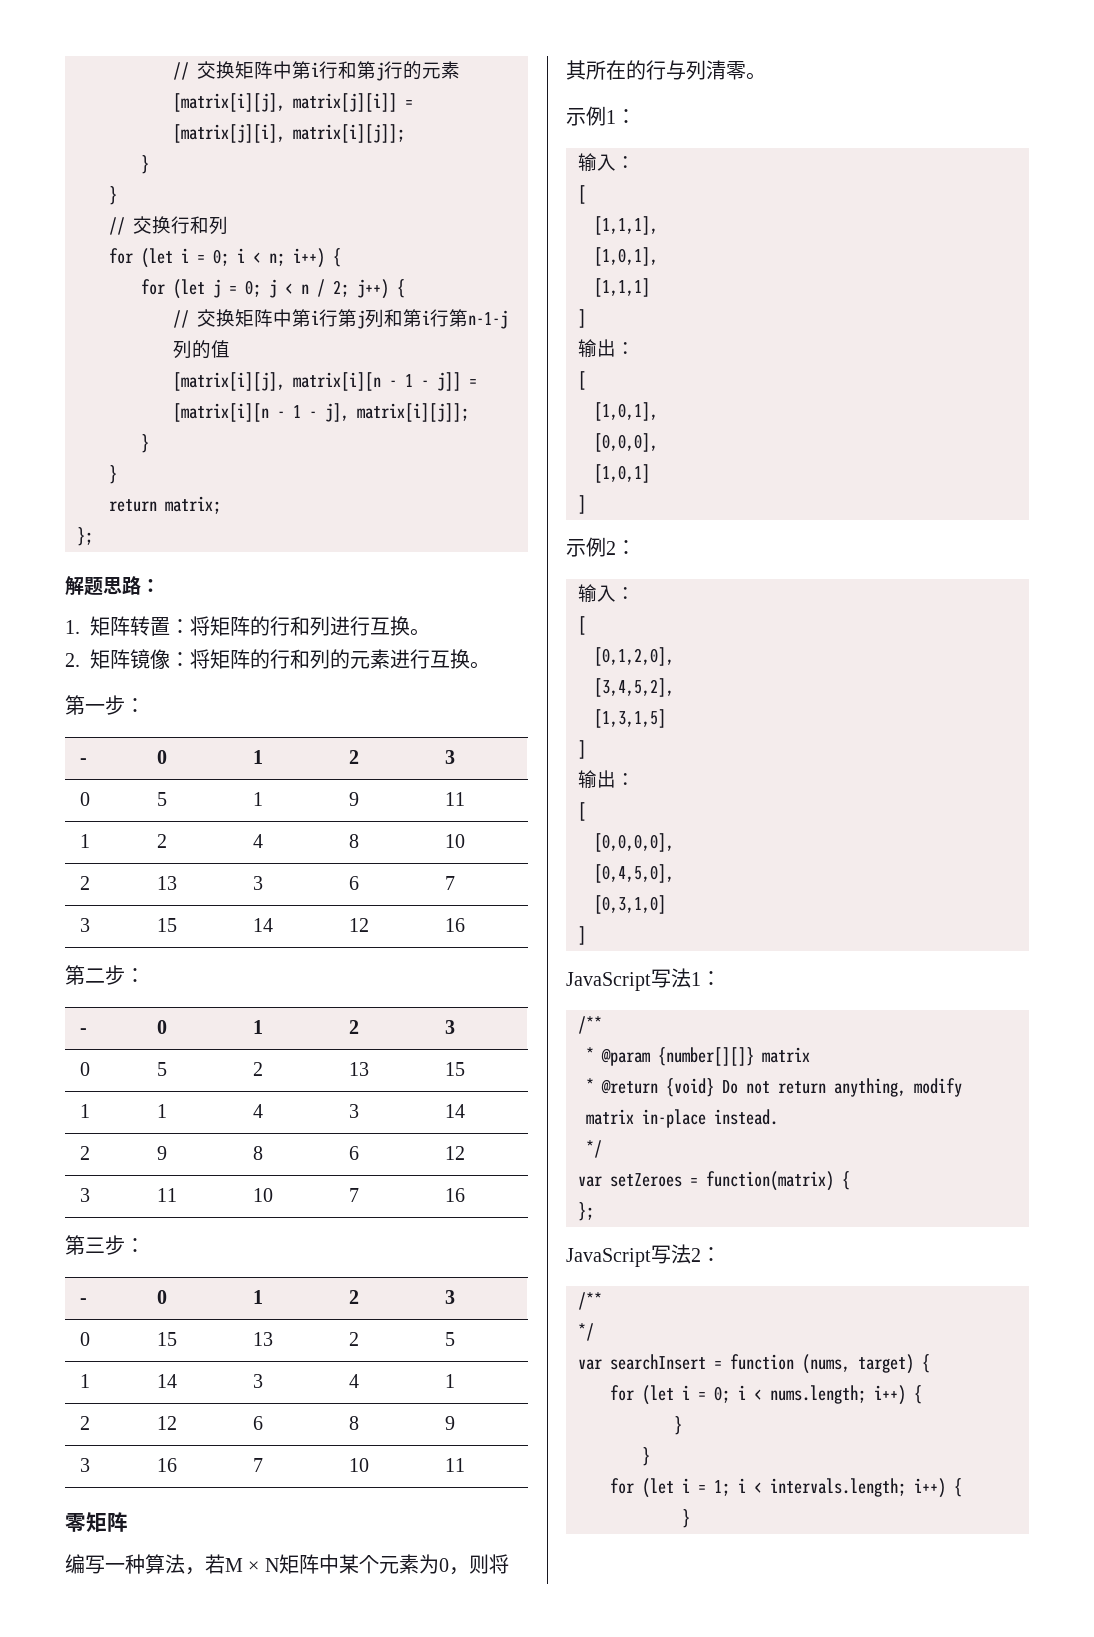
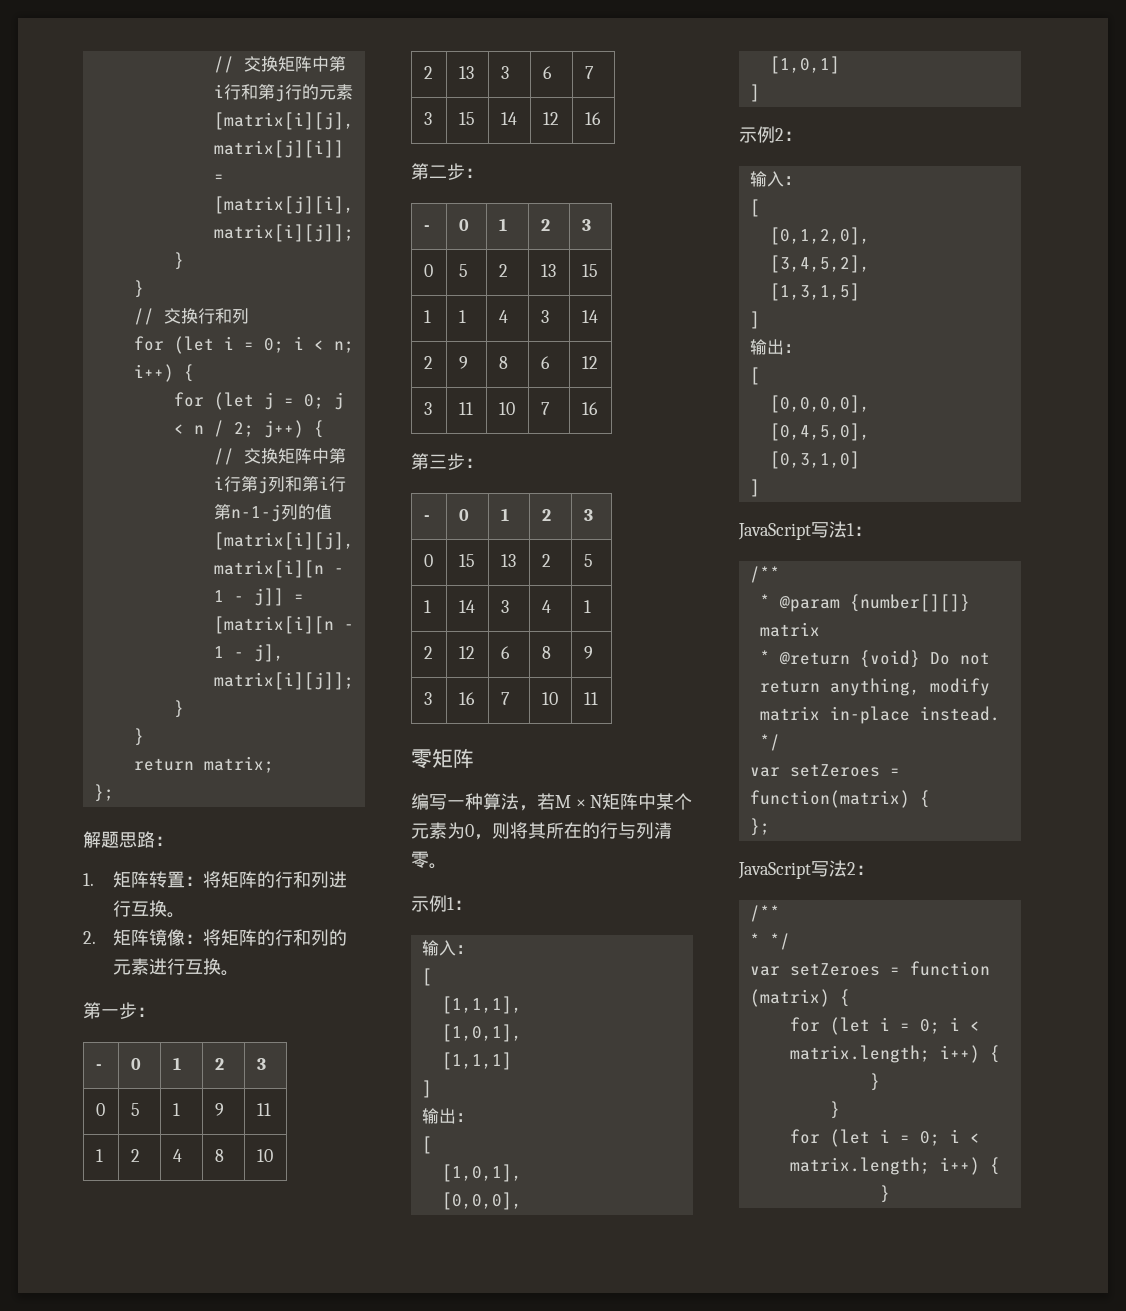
  JavaScript写法2：
  /**
- */
- var searchInsert = function (nums, target) {
- for (let i = 0; i < nums.length; i++) {
+ * */
+ var setZeroes = function (matrix) {
+ for (let i = 0; i < matrix.length; i++) {
  }
  }
- for (let i = 1; i < intervals.length; i++) {
+ for (let i = 0; i < matrix.length; i++) {

